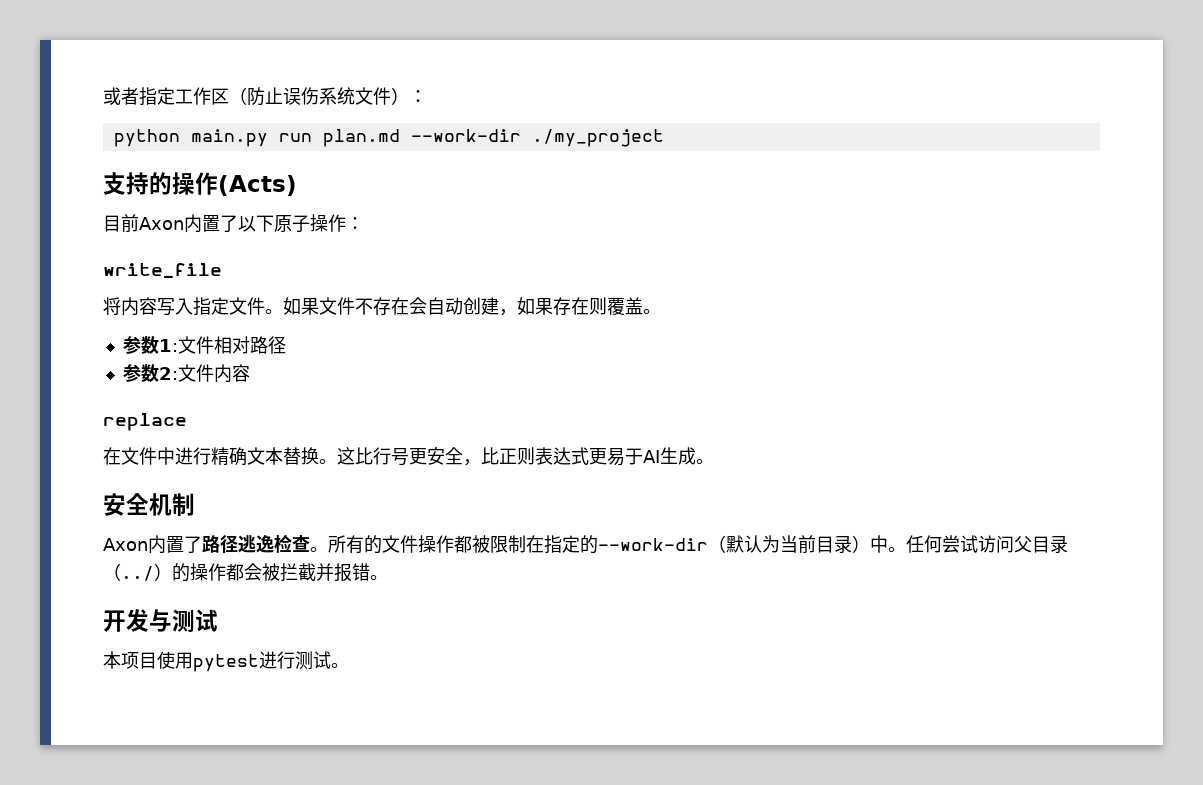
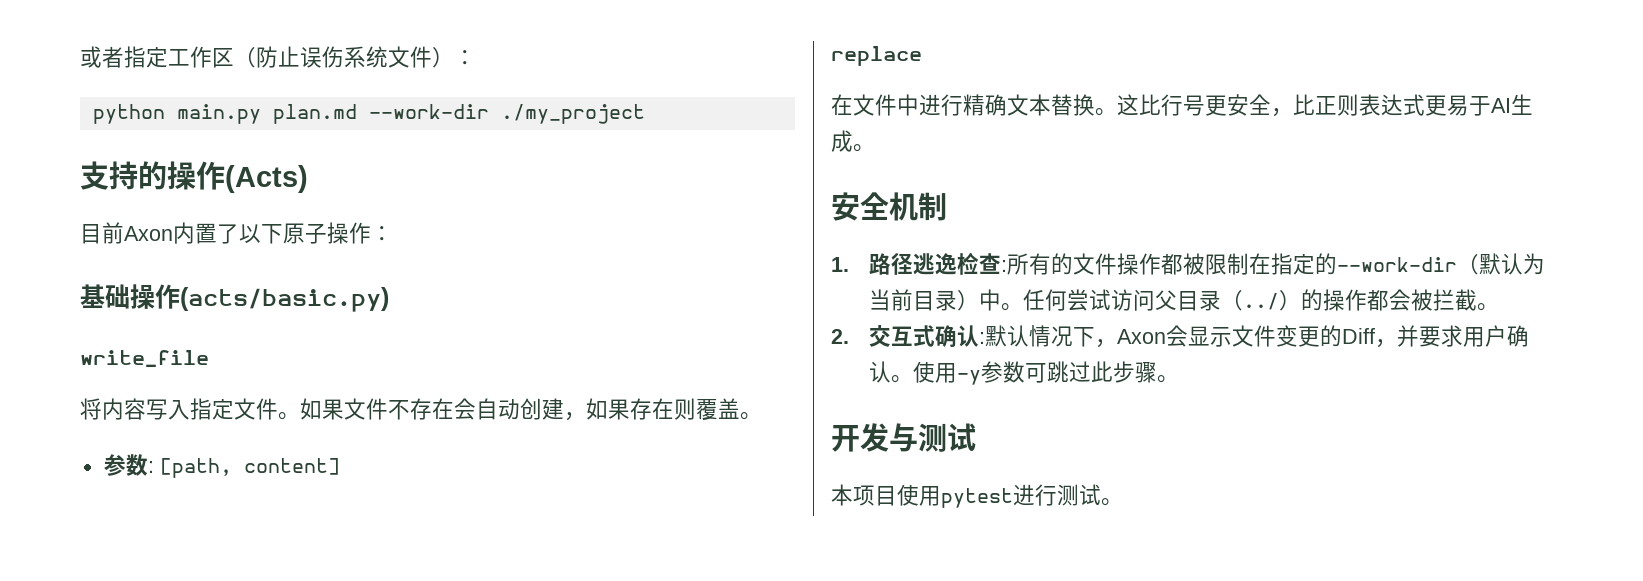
- python main.py run plan.md --work-dir ./my_project
+ python main.py plan.md --work-dir ./my_project
+ 基础操作(acts/basic.py)
- 参数1:文件相对路径
- 参数2:文件内容
+ 参数: [path, content]
- Axon内置了路径逃逸检查。所有的文件操作都被限制在指定的--work-dir（默认为当前目录）中。
+ 1.路径逃逸检查:所有的文件操作都被限制在指定的--work-dir（默认为当前目录）中。
- 任何尝试访问父目录（../）的操作都会被拦截并报错。
+ 任何尝试访问父目录（../）的操作都会被拦截。
+ 2.交互式确认:默认情况下，Axon会显示文件变更的Diff，并要求用户确认。使用-y参数可跳过此步骤。

